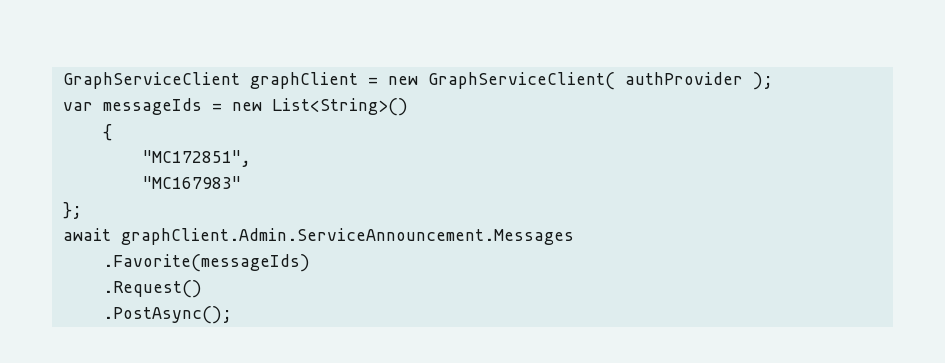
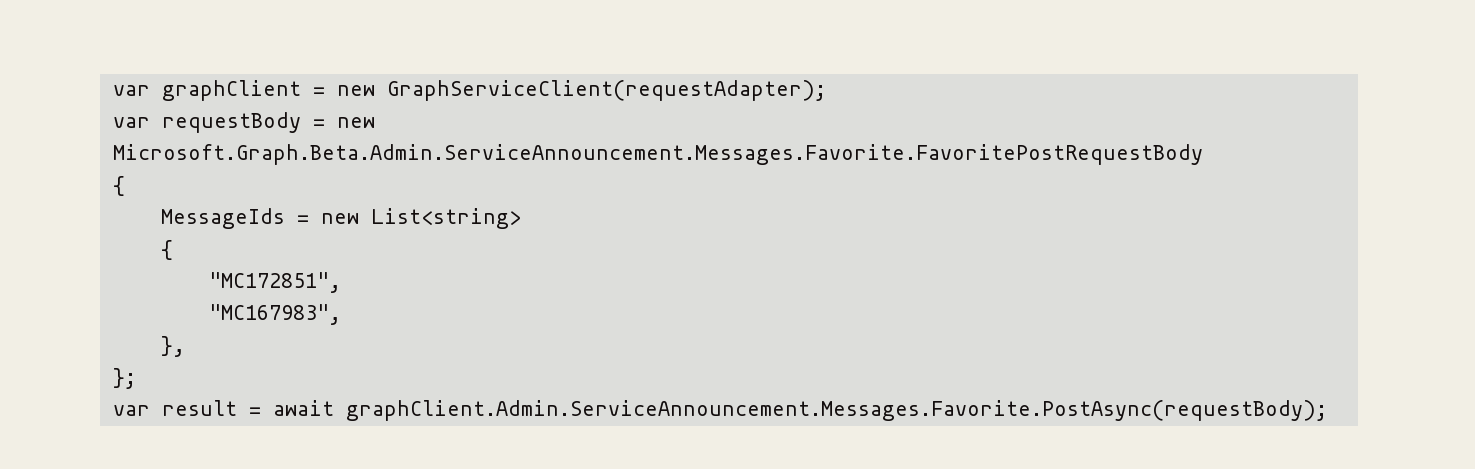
- GraphServiceClient graphClient = new GraphServiceClient( authProvider );
- var messageIds = new List<String>()
+ var graphClient = new GraphServiceClient(requestAdapter);
+ var requestBody = new Microsoft.Graph.Beta.Admin.ServiceAnnouncement.Messages.Favorite.FavoritePostRequestBody
+ {
+ MessageIds = new List<string>
- "MC167983"
+ "MC167983",
+ },
- await graphClient.Admin.ServiceAnnouncement.Messages
- .Favorite(messageIds)
- .Request()
- .PostAsync();
+ var result = await graphClient.Admin.ServiceAnnouncement.Messages.Favorite.PostAsync(requestBody);

